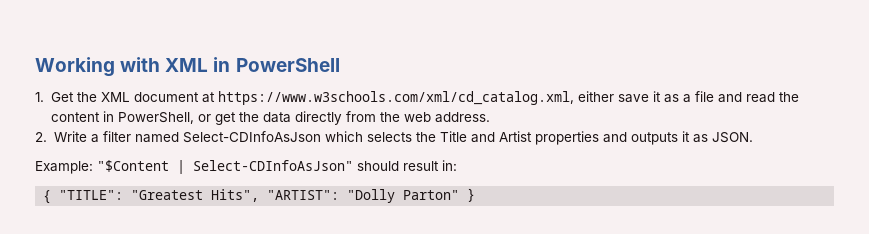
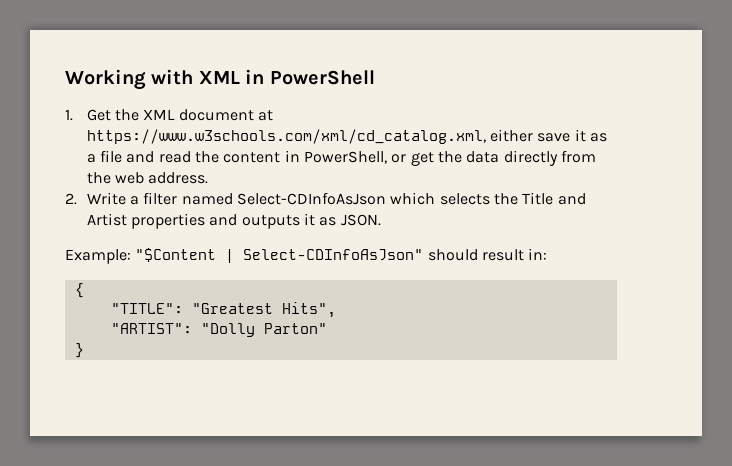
- { "TITLE": "Greatest Hits", "ARTIST": "Dolly Parton" }
+ {
+ "TITLE": "Greatest Hits",
+ "ARTIST": "Dolly Parton"
+ }

